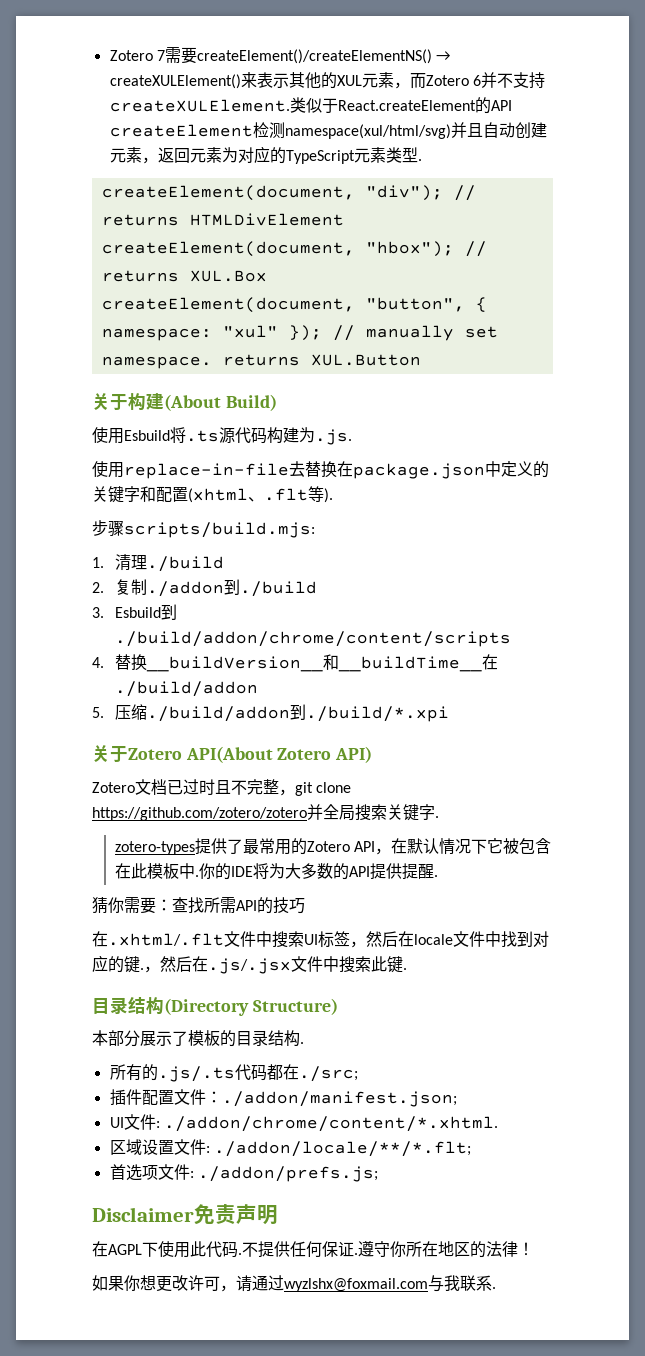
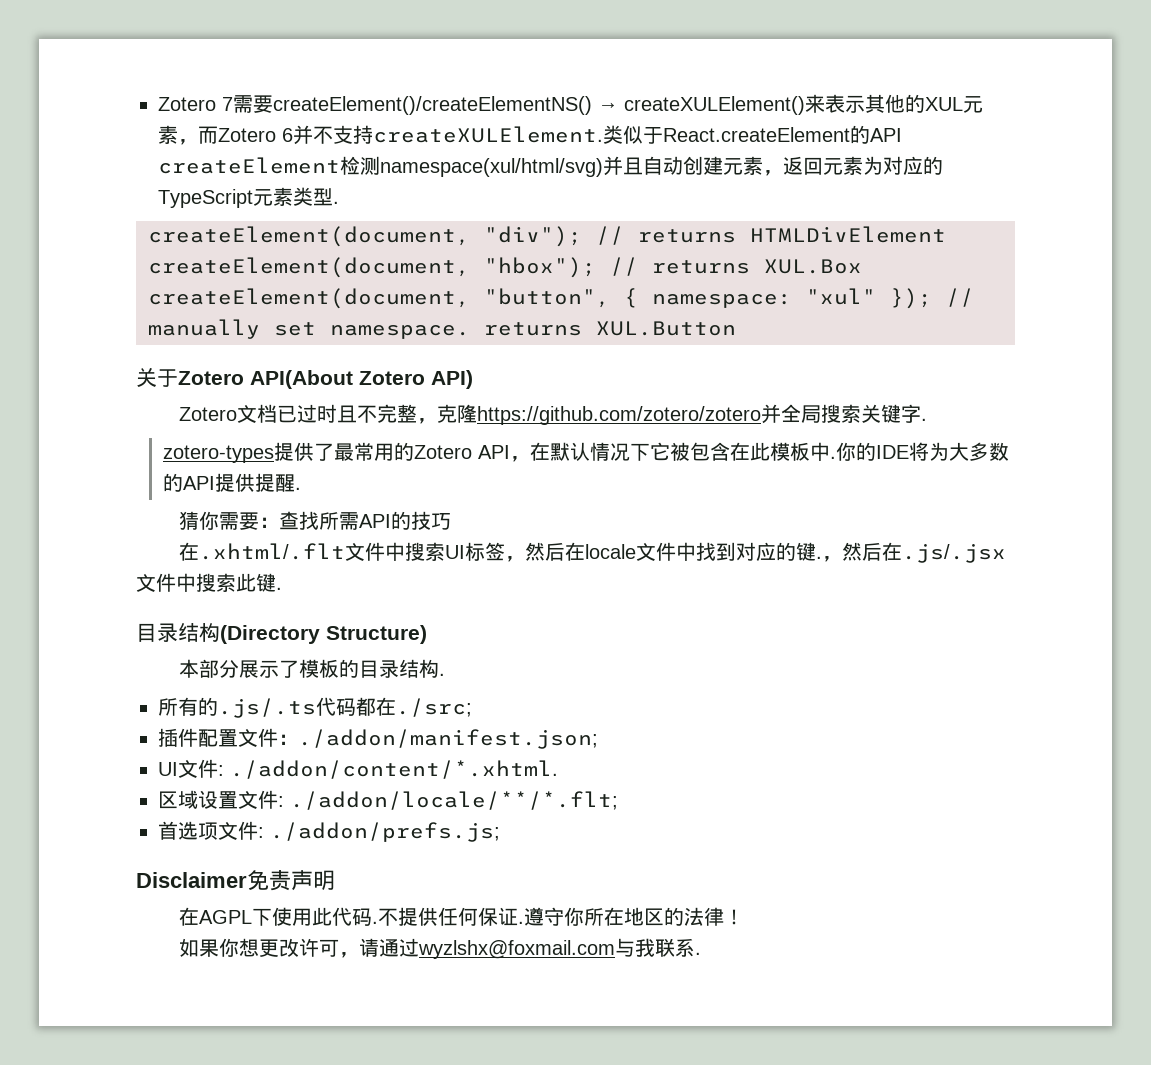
- 关于构建(About Build)
- 使用Esbuild将.ts源代码构建为.js.
- 使用replace-in-file去替换在package.json中定义的关键字和配置(xhtml、.flt等).
- 步骤scripts/build.mjs:
- 1.清理./build
- 2.复制./addon到./build
- 3. Esbuild到./build/addon/chrome/content/scripts
- 4.替换__buildVersion__和__buildTime__在./build/addon
- 5.压缩./build/addon到./build/*.xpi
- Zotero文档已过时且不完整，git clone https://github.com/zotero/zotero并全局搜索关键字.
+ Zotero文档已过时且不完整，克隆https://github.com/zotero/zotero并全局搜索关键字.
- UI文件: ./addon/chrome/content/*.xhtml.
+ UI文件: ./addon/content/*.xhtml.

